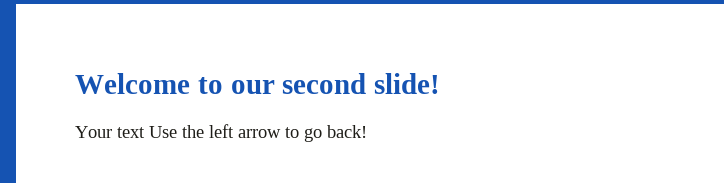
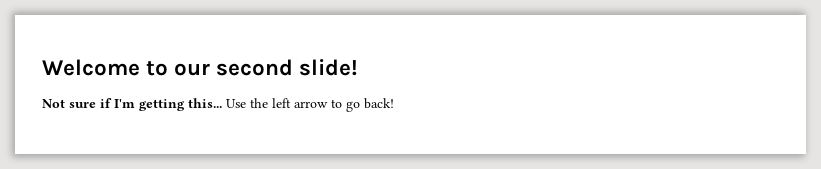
- Your text Use the left arrow to go back!
+ Not sure if I'm getting this... Use the left arrow to go back!

